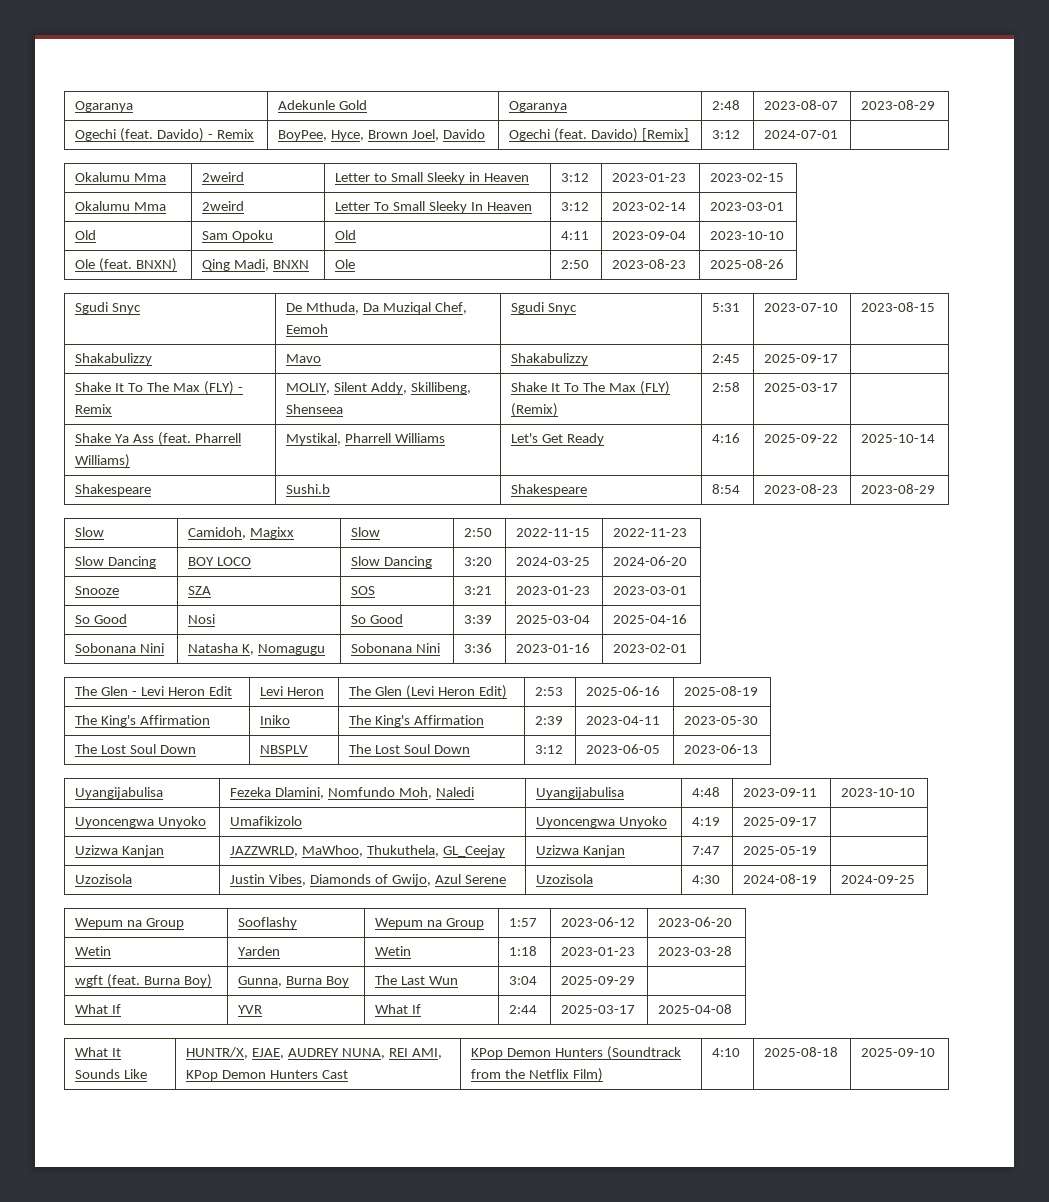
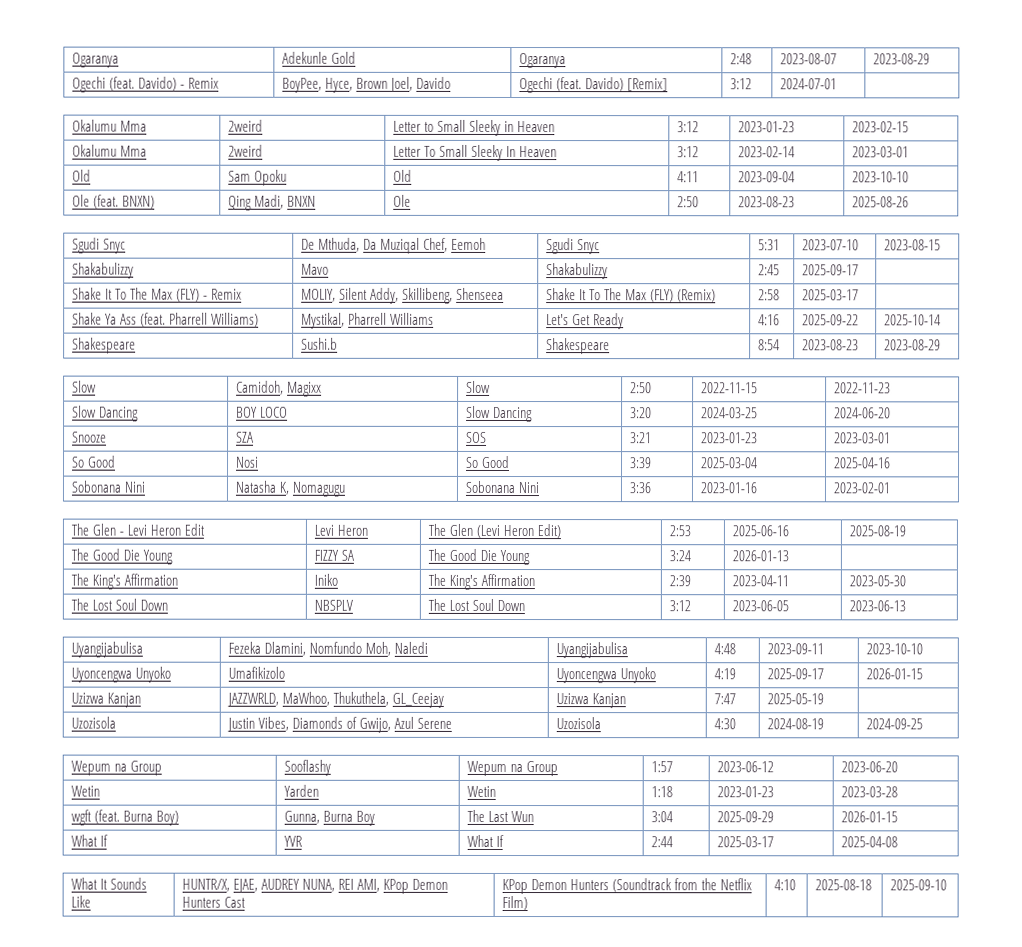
+ The Good Die Young | FIZZY SA | The Good Die Young | 3:24 | 2026-01-13 |
- Uyoncengwa Unyoko | Umafikizolo | Uyoncengwa Unyoko | 4:19 | 2025-09-17 |
+ Uyoncengwa Unyoko | Umafikizolo | Uyoncengwa Unyoko | 4:19 | 2025-09-17 | 2026-01-15
- wgft (feat. Burna Boy) | Gunna, Burna Boy | The Last Wun | 3:04 | 2025-09-29 |
+ wgft (feat. Burna Boy) | Gunna, Burna Boy | The Last Wun | 3:04 | 2025-09-29 | 2026-01-15

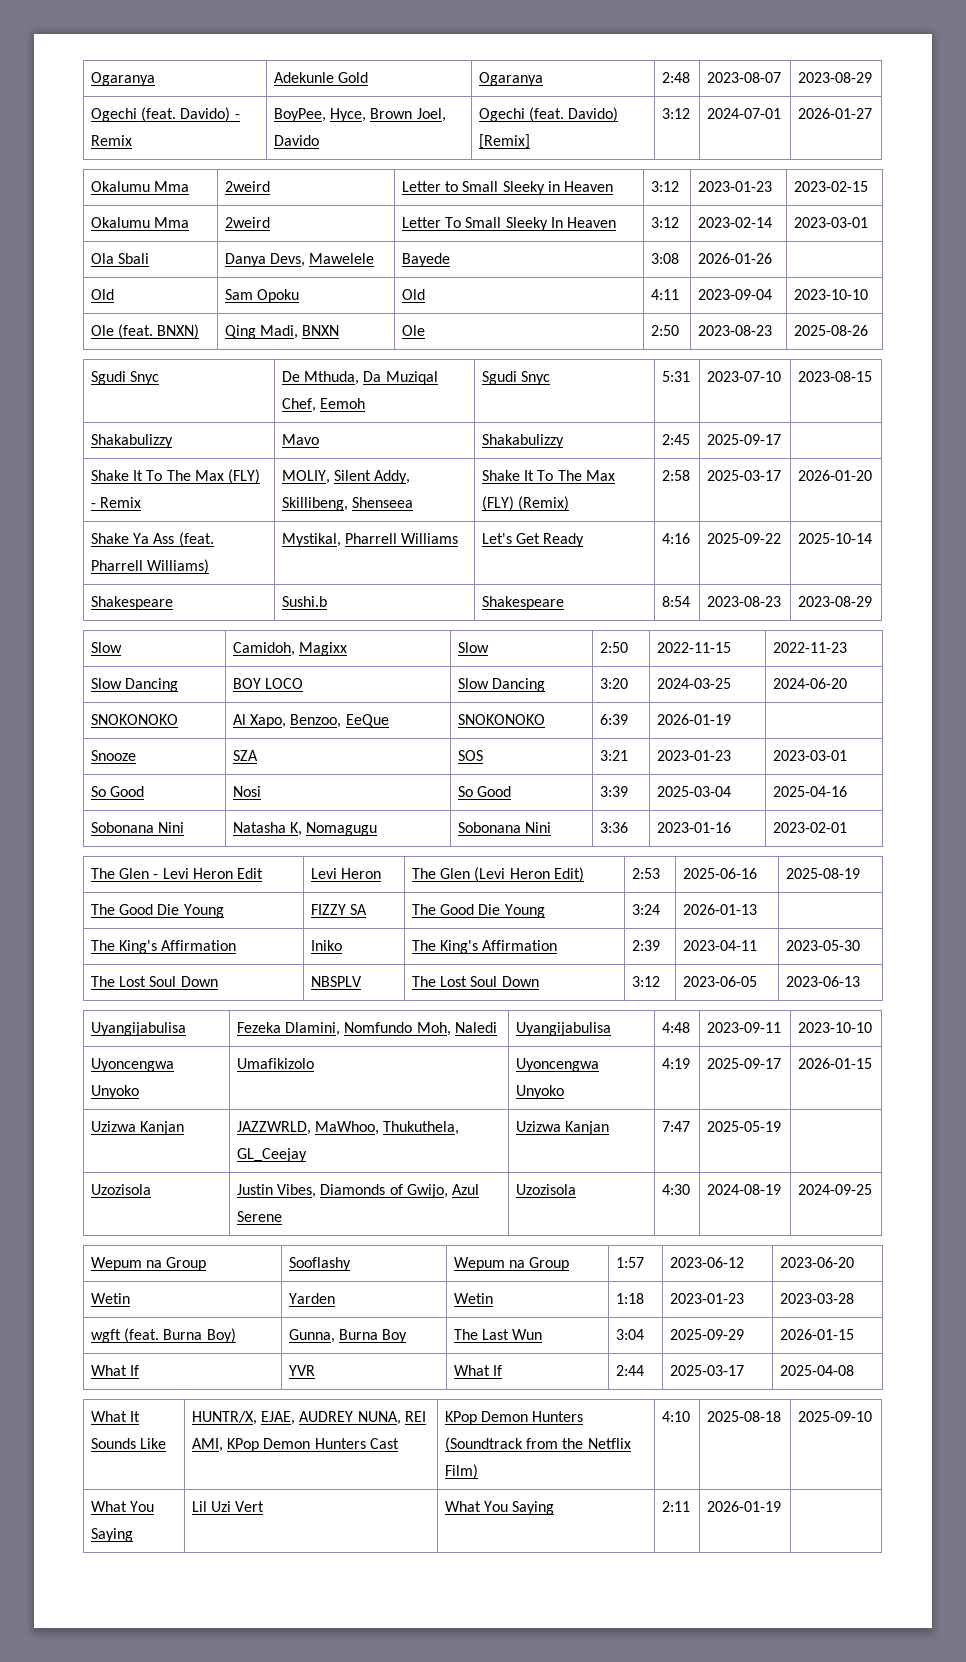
- Ogechi (feat. Davido) - Remix | BoyPee, Hyce, Brown Joel, Davido | Ogechi (feat. Davido) [Remix] | 3:12 | 2024-07-01 |
+ Ogechi (feat. Davido) - Remix | BoyPee, Hyce, Brown Joel, Davido | Ogechi (feat. Davido) [Remix] | 3:12 | 2024-07-01 | 2026-01-27
+ Ola Sbali | Danya Devs, Mawelele | Bayede | 3:08 | 2026-01-26 |
- Shake It To The Max (FLY) - Remix | MOLIY, Silent Addy, Skillibeng, Shenseea | Shake It To The Max (FLY) (Remix) | 2:58 | 2025-03-17 |
+ Shake It To The Max (FLY) - Remix | MOLIY, Silent Addy, Skillibeng, Shenseea | Shake It To The Max (FLY) (Remix) | 2:58 | 2025-03-17 | 2026-01-20
+ SNOKONOKO | Al Xapo, Benzoo, EeQue | SNOKONOKO | 6:39 | 2026-01-19 |
+ What You Saying | Lil Uzi Vert | What You Saying | 2:11 | 2026-01-19 |

